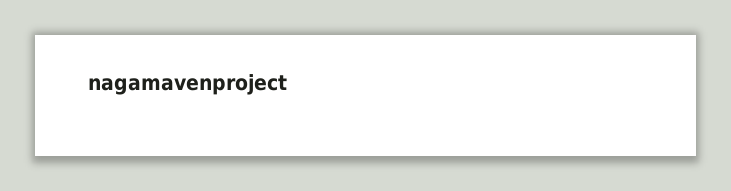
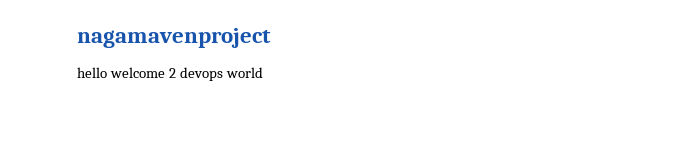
+ hello welcome 2 devops world

